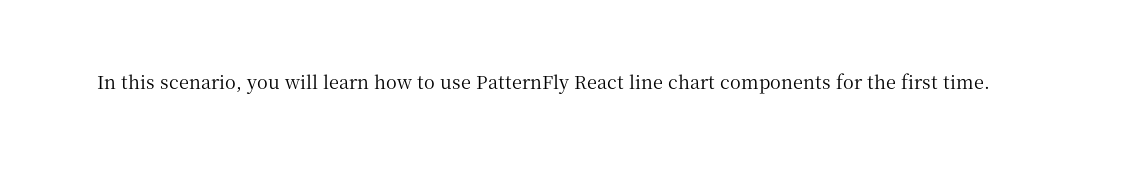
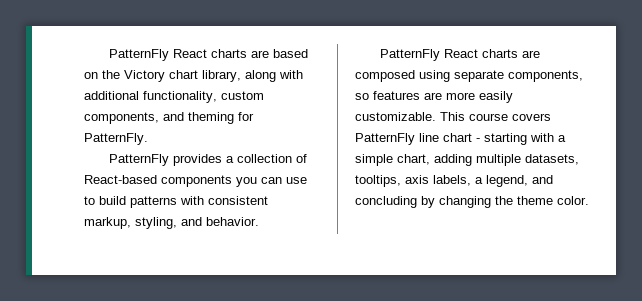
- In this scenario, you will learn how to use PatternFly React line chart components for the first time.
+ PatternFly React charts are based on the Victory chart library, along with additional functionality, custom components, and theming for PatternFly.
+ PatternFly provides a collection of React-based components you can use to build patterns with consistent markup, styling, and behavior.
+ PatternFly React charts are composed using separate components, so features are more easily customizable. This course covers PatternFly line chart - starting with a simple chart, adding multiple datasets, tooltips, axis labels, a legend, and concluding by changing the theme color.

